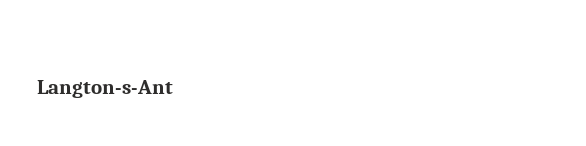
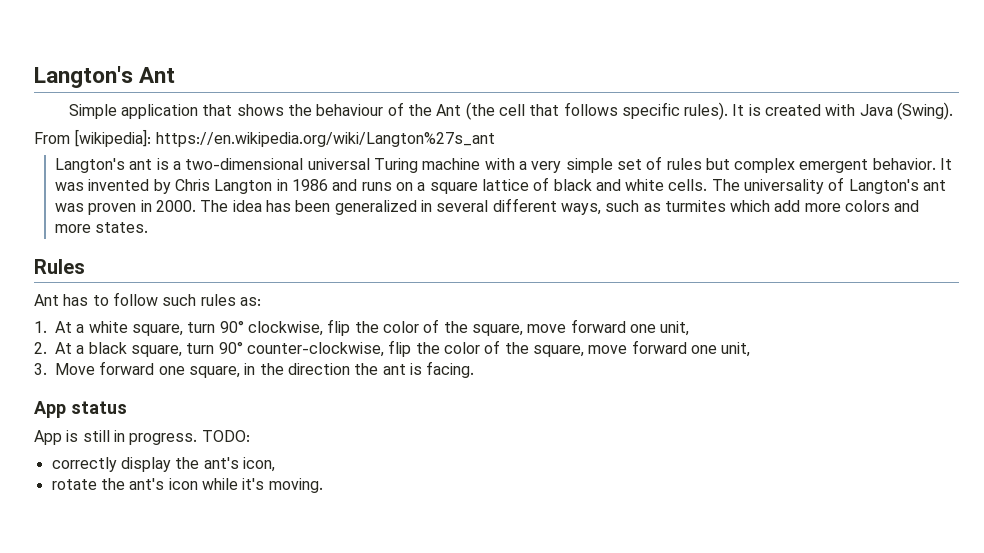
- Langton-s-Ant
+ Langton's Ant
+ Simple application that shows the behaviour of the Ant (the cell that follows specific rules). It is created with Java (Swing).
+ From [wikipedia]: https://en.wikipedia.org/wiki/Langton%27s_ant
+ Langton's ant is a two-dimensional universal Turing machine with a very simple set of rules but complex emergent behavior. It was invented by Chris Langton in 1986 and runs on a square lattice of black and white cells. The universality of Langton's ant was proven in 2000. The idea has been generalized in several different ways, such as turmites which add more colors and more states.
+ Rules
+ Ant has to follow such rules as:
+ 1. At a white square, turn 90° clockwise, flip the color of the square, move forward one unit,
+ 2. At a black square, turn 90° counter-clockwise, flip the color of the square, move forward one unit,
+ 3. Move forward one square, in the direction the ant is facing.
+ App status
+ App is still in progress. TODO:
+ correctly display the ant's icon,
+ rotate the ant's icon while it's moving.

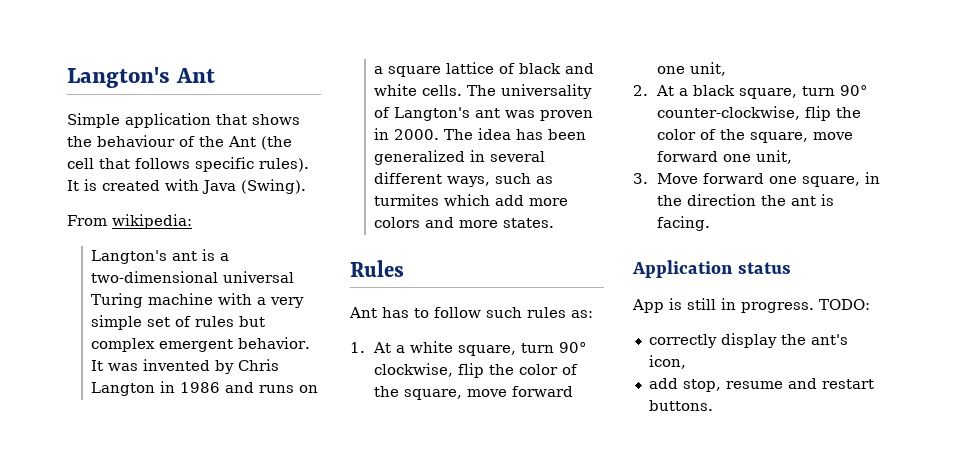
- From [wikipedia]: https://en.wikipedia.org/wiki/Langton%27s_ant
+ From wikipedia:
- App status
+ Application status
- rotate the ant's icon while it's moving.
+ add stop, resume and restart buttons.

